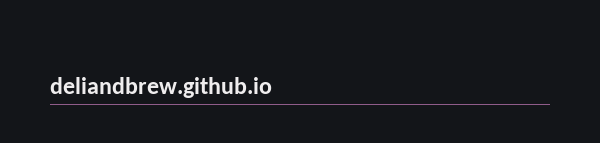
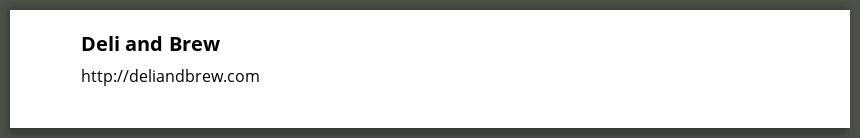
- deliandbrew.github.io
+ Deli and Brew
+ http://deliandbrew.com

